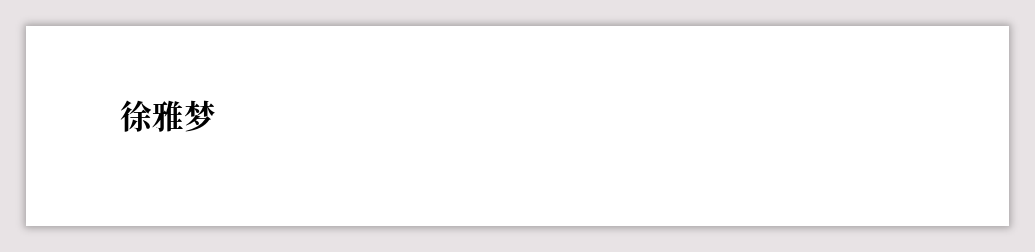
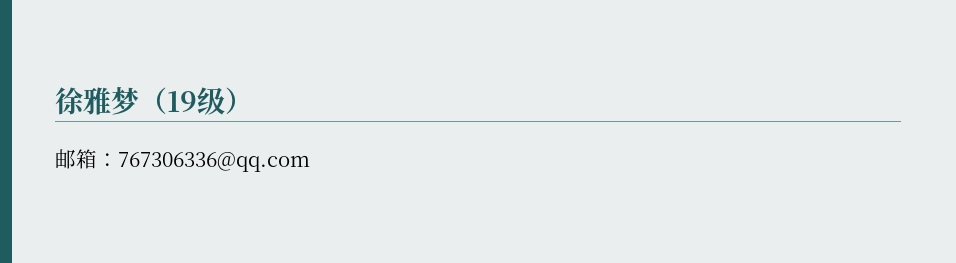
- 徐雅梦
+ 徐雅梦（19级）
+ 邮箱：767306336@qq.com

